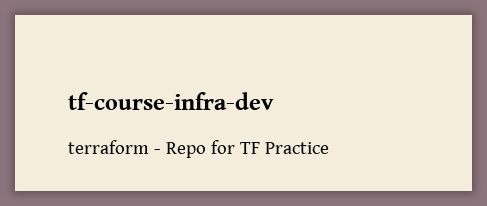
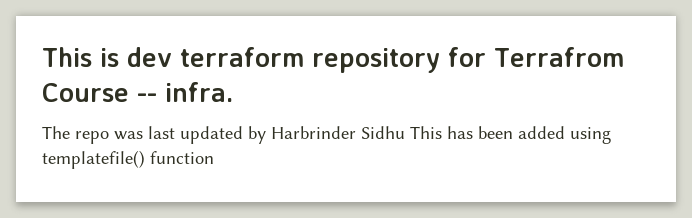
- tf-course-infra-dev
- terraform - Repo for TF Practice
+ This is dev terraform repository for Terrafrom Course -- infra.
+ The repo was last updated by Harbrinder Sidhu This has been added using templatefile() function

